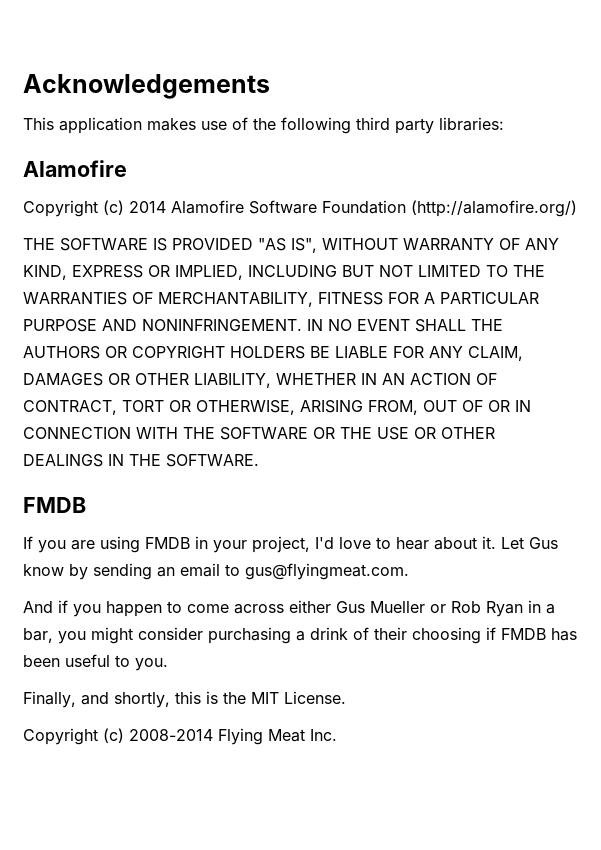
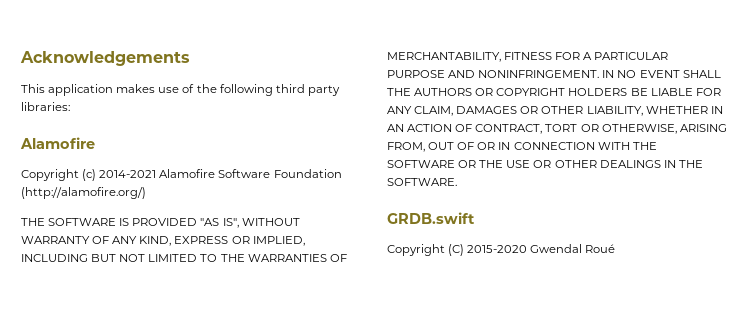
- Copyright (c) 2014 Alamofire Software Foundation (http://alamofire.org/)
+ Copyright (c) 2014-2021 Alamofire Software Foundation (http://alamofire.org/)
  IN NO EVENT SHALL THE AUTHORS OR COPYRIGHT HOLDERS BE LIABLE FOR ANY CLAIM, DAMAGES OR OTHER LIABILITY, WHETHER IN AN ACTION OF CONTRACT, TORT OR OTHERWISE, ARISING FROM, OUT OF OR IN CONNECTION WITH THE SOFTWARE OR THE USE OR OTHER DEALINGS IN THE SOFTWARE.
- FMDB
- If you are using FMDB in your project, I'd love to hear about it. Let Gus know by sending an email to gus@flyingmeat.com.
- And if you happen to come across either Gus Mueller or Rob Ryan in a bar, you might consider purchasing a drink of their choosing if FMDB has been useful to you.
- Finally, and shortly, this is the MIT License.
- Copyright (c) 2008-2014 Flying Meat Inc.
+ GRDB.swift
+ Copyright (C) 2015-2020 Gwendal Roué

